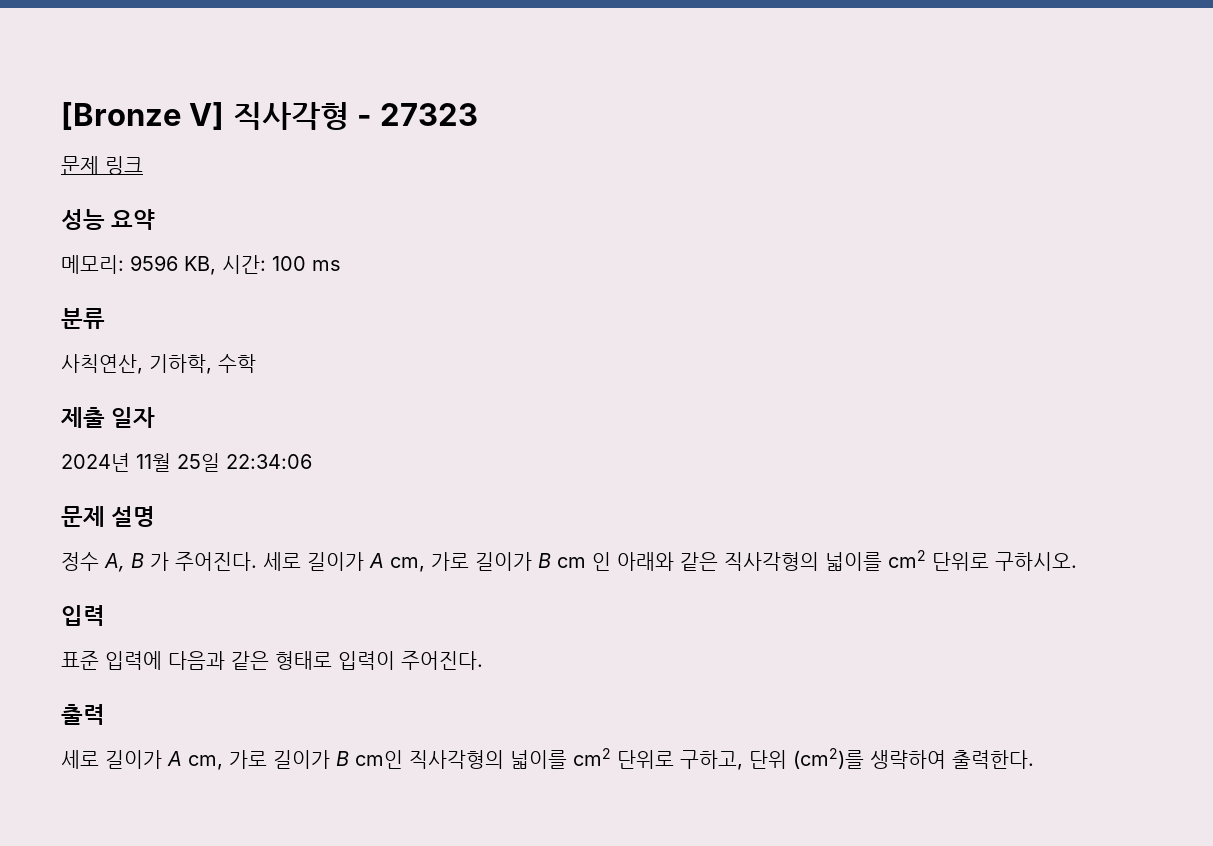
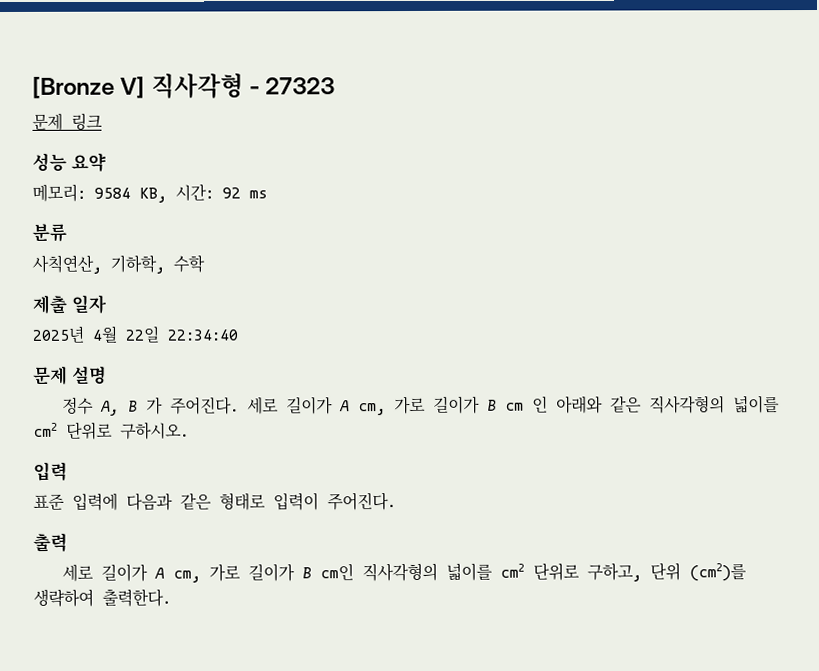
- 메모리: 9596 KB, 시간: 100 ms
+ 메모리: 9584 KB, 시간: 92 ms
- 2024년 11월 25일 22:34:06
+ 2025년 4월 22일 22:34:40

